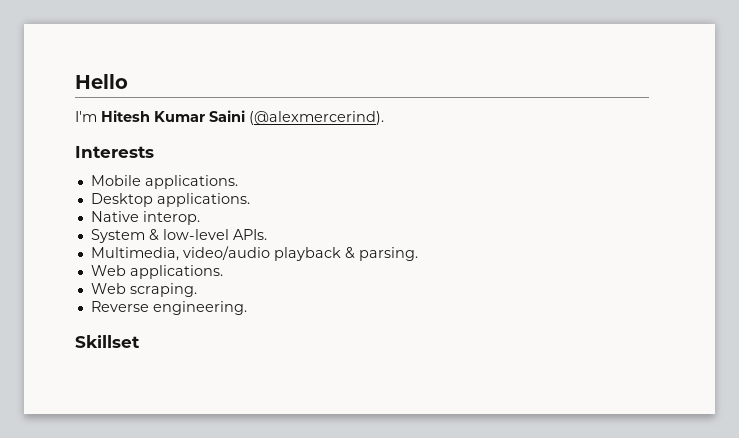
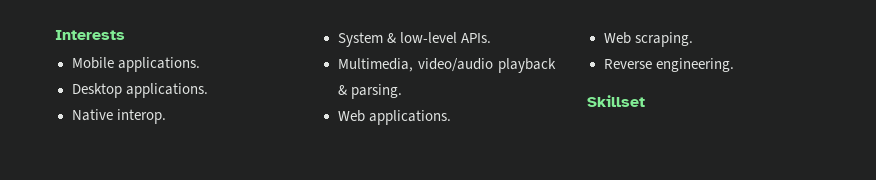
- Hello
- I'm Hitesh Kumar Saini (@alexmercerind).

